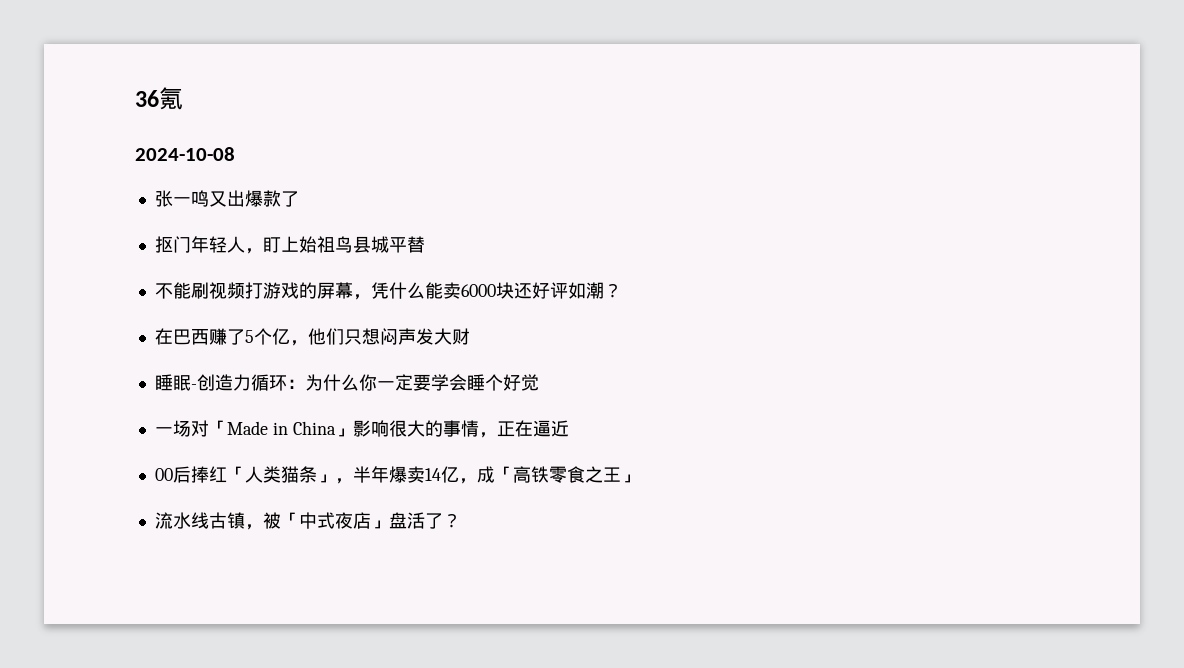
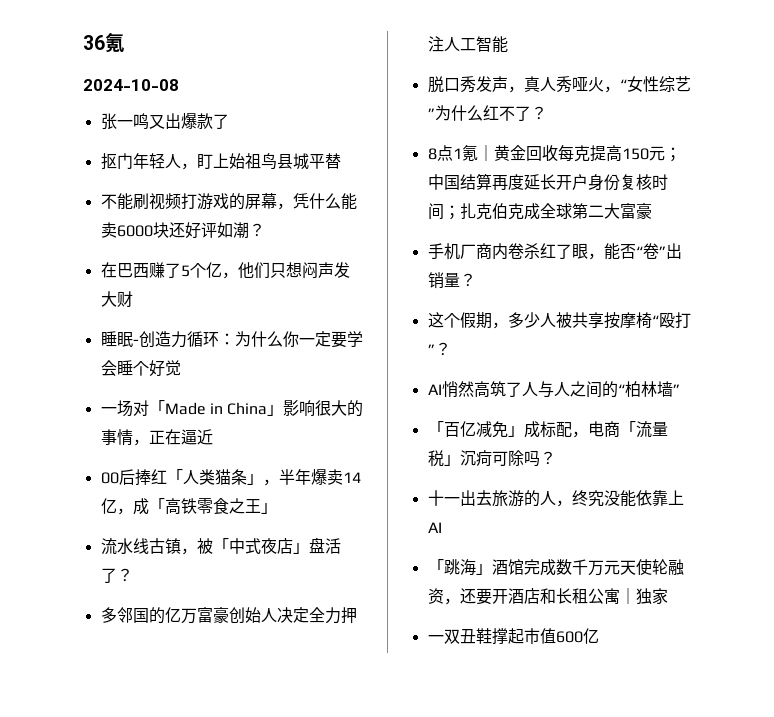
+ 多邻国的亿万富豪创始人决定全力押注人工智能
+ 脱口秀发声，真人秀哑火，“女性综艺”为什么红不了？
+ 8点1氪｜黄金回收每克提高150元；中国结算再度延长开户身份复核时间；扎克伯克成全球第二大富豪
+ 手机厂商内卷杀红了眼，能否“卷”出销量？
+ 这个假期，多少人被共享按摩椅“殴打”？
+ AI悄然高筑了人与人之间的“柏林墙”
+ 「百亿减免」成标配，电商「流量税」沉疴可除吗？
+ 十一出去旅游的人，终究没能依靠上AI
+ 「跳海」酒馆完成数千万元天使轮融资，还要开酒店和长租公寓｜独家
+ 一双丑鞋撑起市值600亿

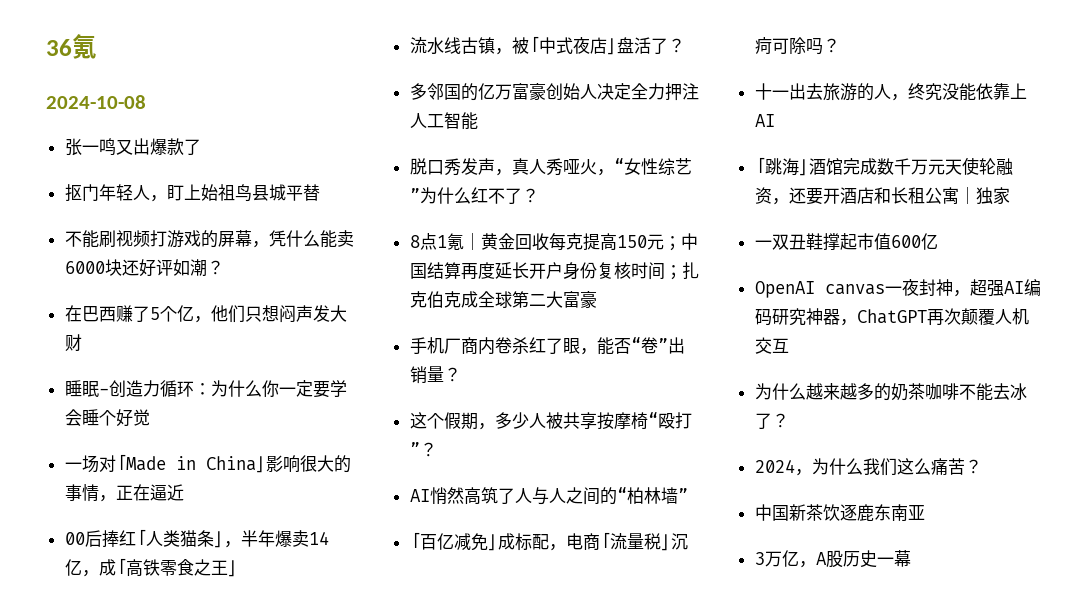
+ OpenAI canvas一夜封神，超强AI编码研究神器，ChatGPT再次颠覆人机交互
+ 为什么越来越多的奶茶咖啡不能去冰了？
+ 2024，为什么我们这么痛苦？
+ 中国新茶饮逐鹿东南亚
+ 3万亿，A股历史一幕

